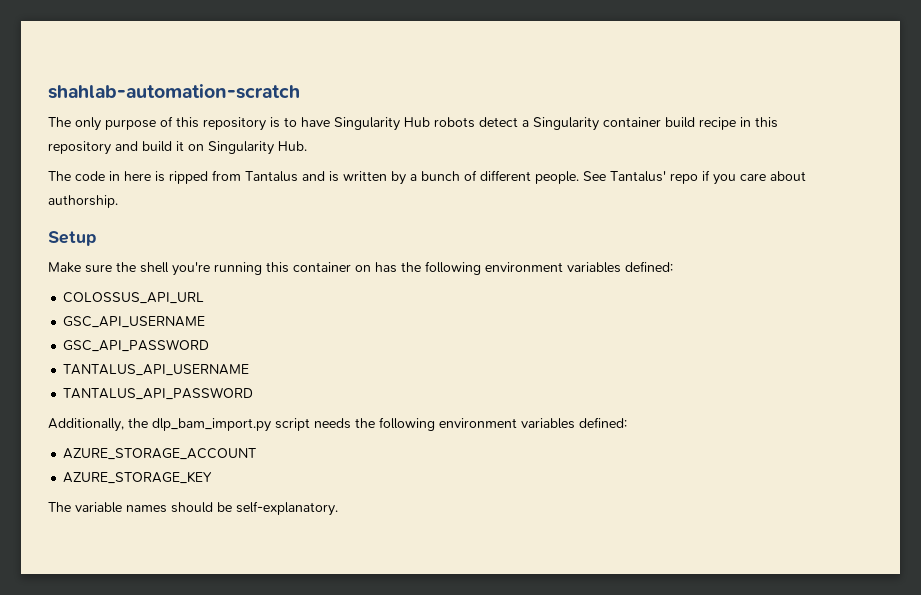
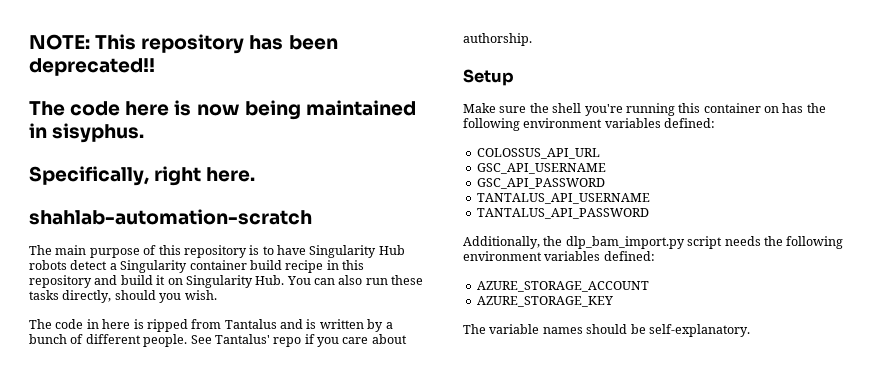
+ NOTE: This repository has been deprecated!!
+ The code here is now being maintained in sisyphus.
+ Specifically, right here.
- The only purpose of this repository is to have Singularity Hub robots detect a Singularity container build recipe in this repository and build it on Singularity Hub.
+ The main purpose of this repository is to have Singularity Hub robots detect a Singularity container build recipe in this repository and build it on Singularity Hub. You can also run these tasks directly, should you wish.

